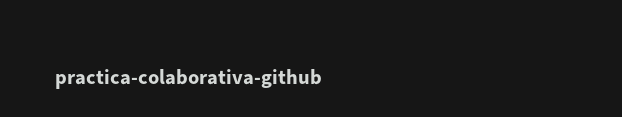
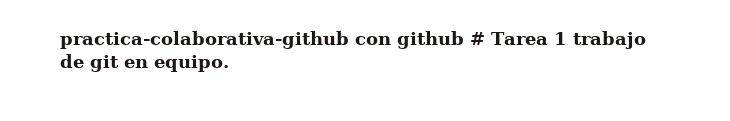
- practica-colaborativa-github
+ practica-colaborativa-github con github # Tarea 1 trabajo de git en equipo.

